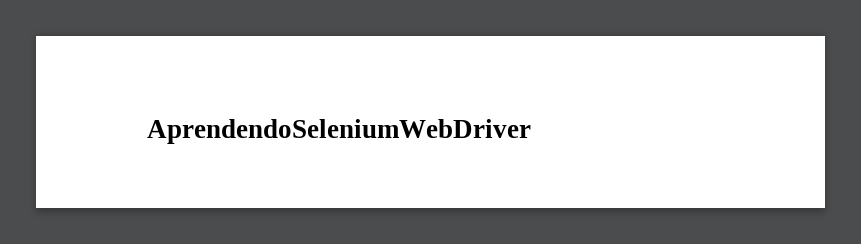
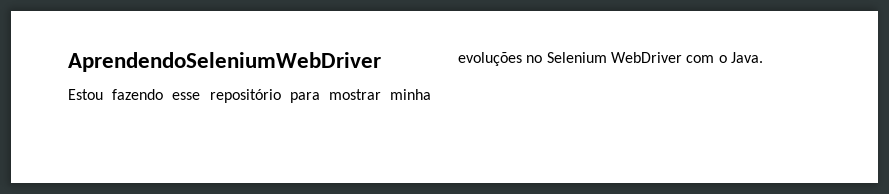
+ Estou fazendo esse repositório para mostrar minha evoluções no Selenium WebDriver com o Java.

